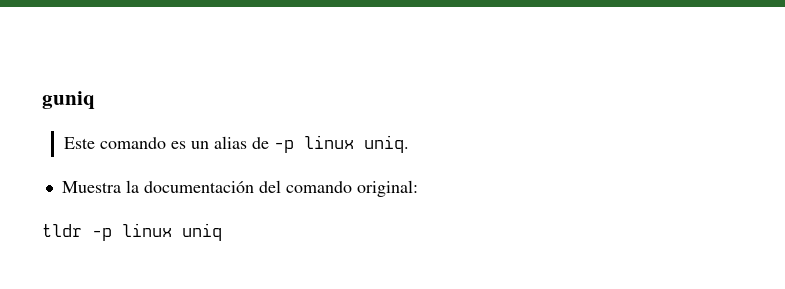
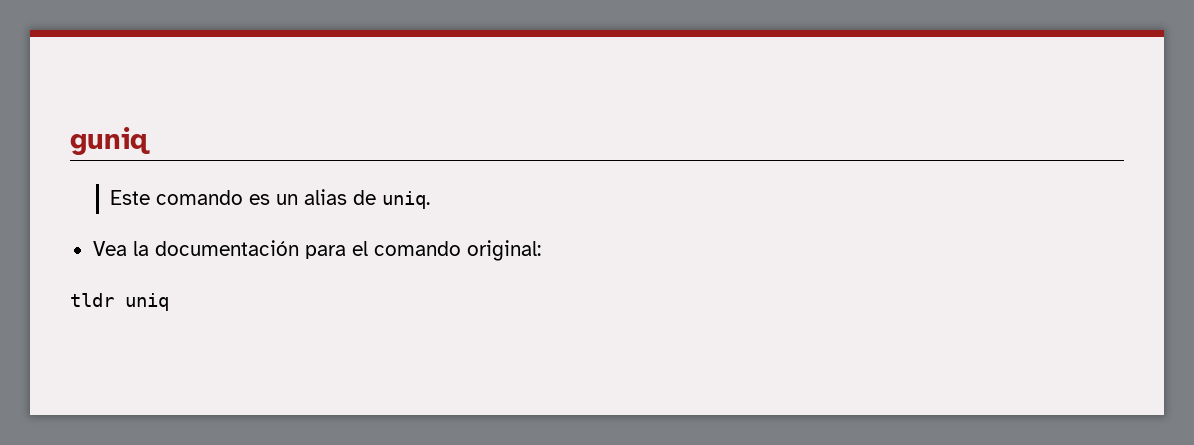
- Este comando es un alias de -p linux uniq.
+ Este comando es un alias de uniq.
- Muestra la documentación del comando original:
+ Vea la documentación para el comando original:
- tldr -p linux uniq
+ tldr uniq

